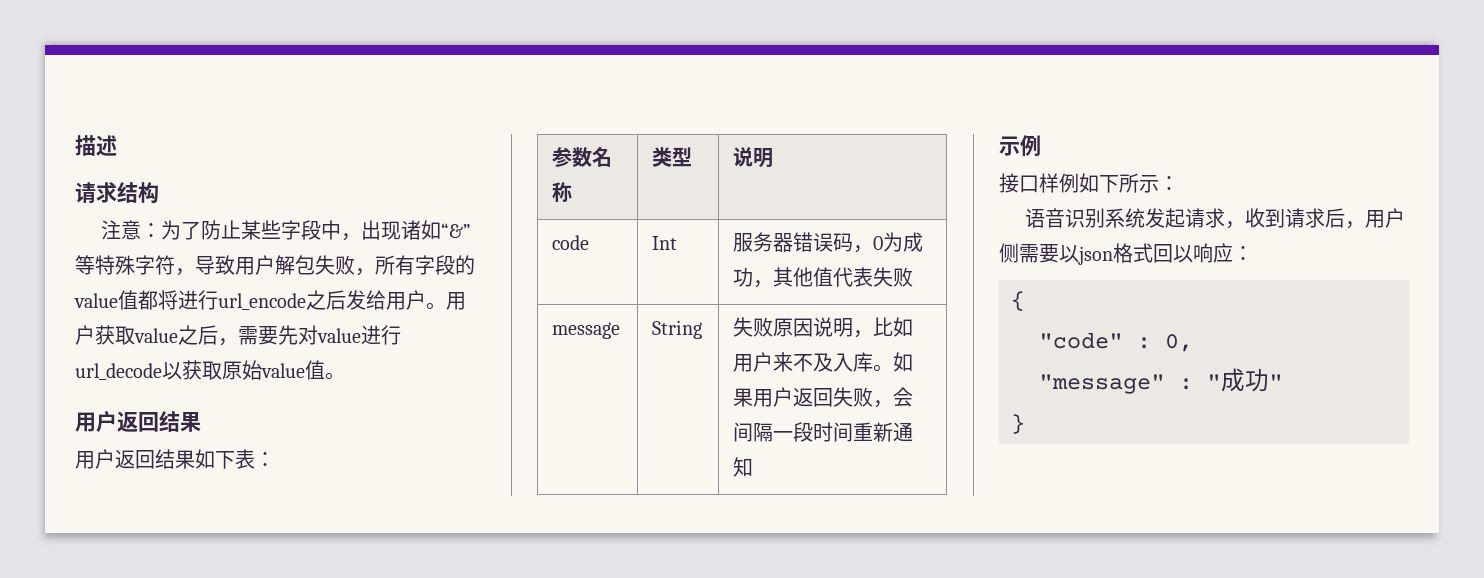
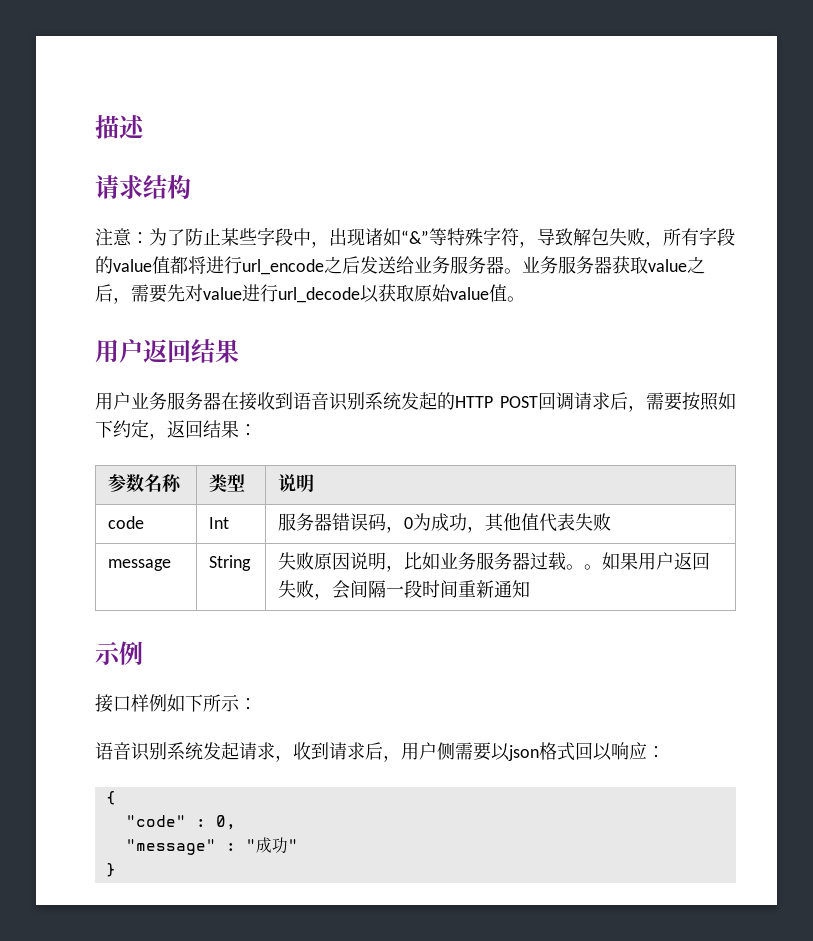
- 注意：为了防止某些字段中，出现诸如“&”等特殊字符，导致用户解包失败，所有字段的value值都将进行url_encode之后发给用户。用户获取value之后，需要先对value进行url_decode以获取原始value值。
+ 注意：为了防止某些字段中，出现诸如“&”等特殊字符，导致解包失败，所有字段的value值都将进行url_encode之后发送给业务服务器。业务服务器获取value之后，需要先对value进行url_decode以获取原始value值。
- 用户返回结果如下表：
+ 用户业务服务器在接收到语音识别系统发起的HTTP POST回调请求后，需要按照如下约定，返回结果：
- message | String | 失败原因说明，比如用户来不及入库。如果用户返回失败，会间隔一段时间重新通知
+ message | String | 失败原因说明，比如业务服务器过载。。如果用户返回失败，会间隔一段时间重新通知

